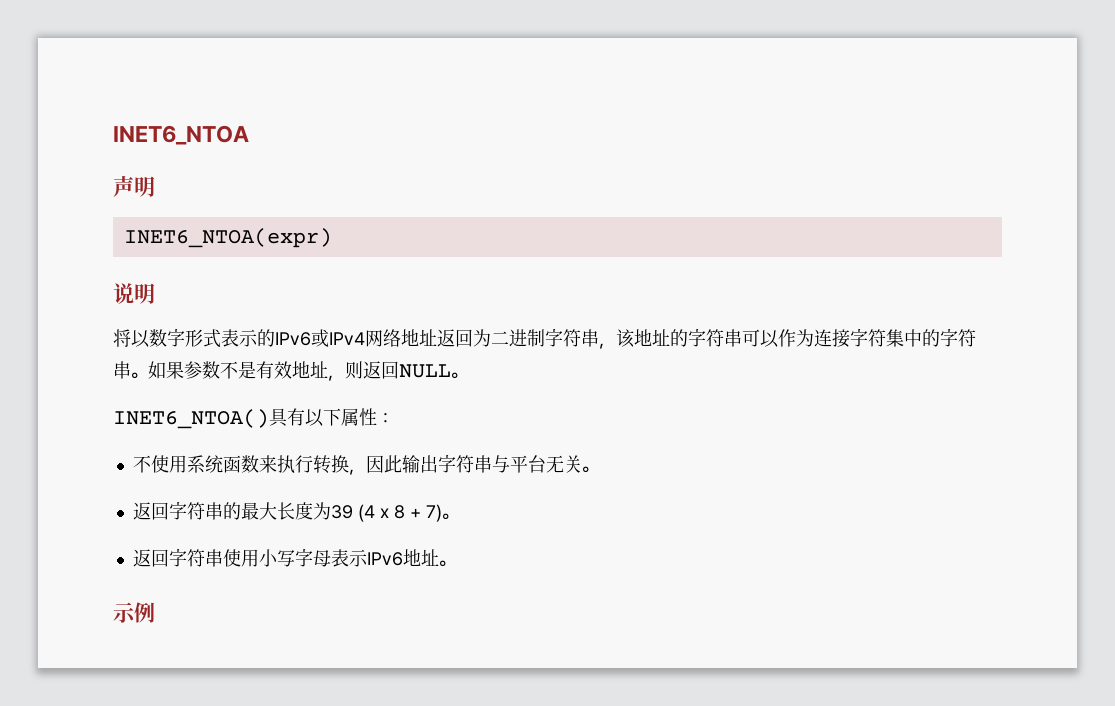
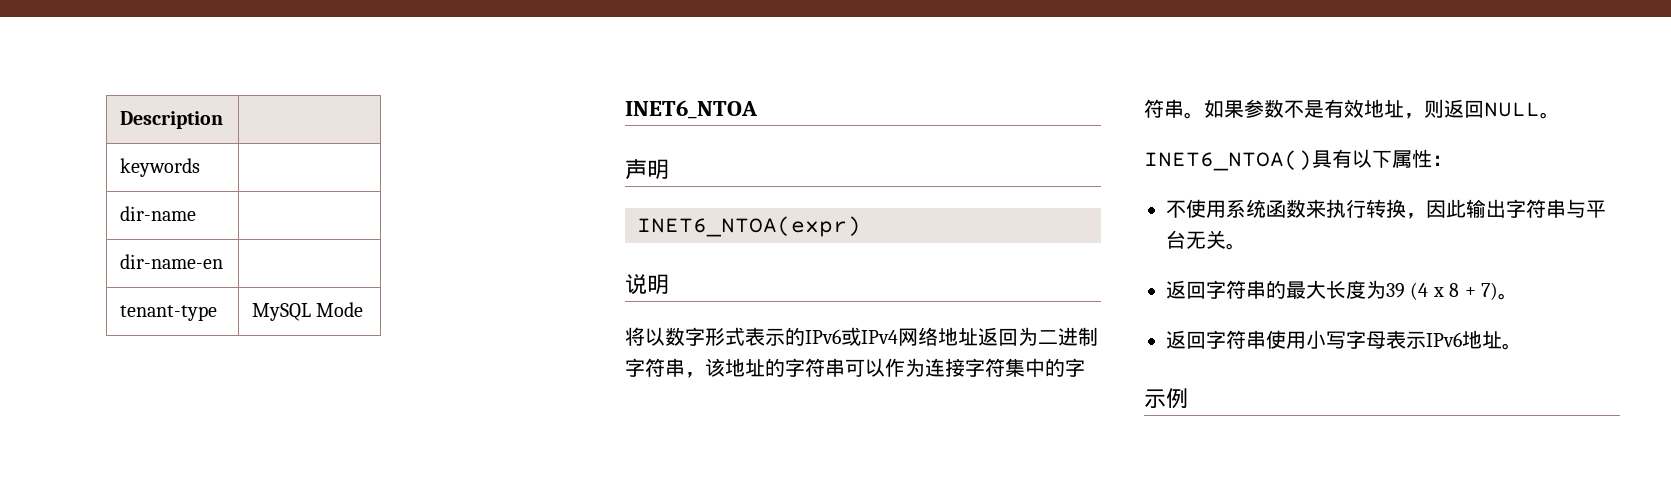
+ Description |
+ keywords |
+ dir-name |
+ dir-name-en |
+ tenant-type | MySQL Mode

